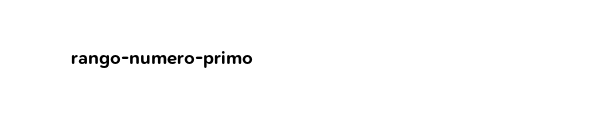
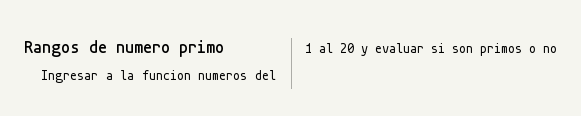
- rango-numero-primo
+ Rangos de numero primo
+ Ingresar a la funcion numeros del 1 al 20 y evaluar si son primos o no

